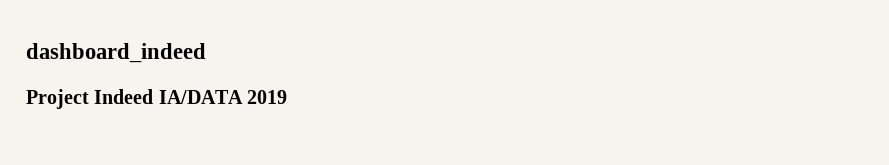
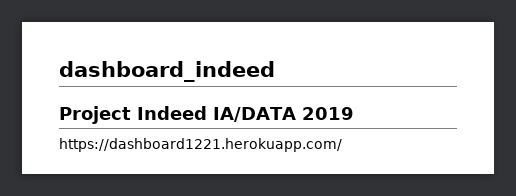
+ https://dashboard1221.herokuapp.com/

